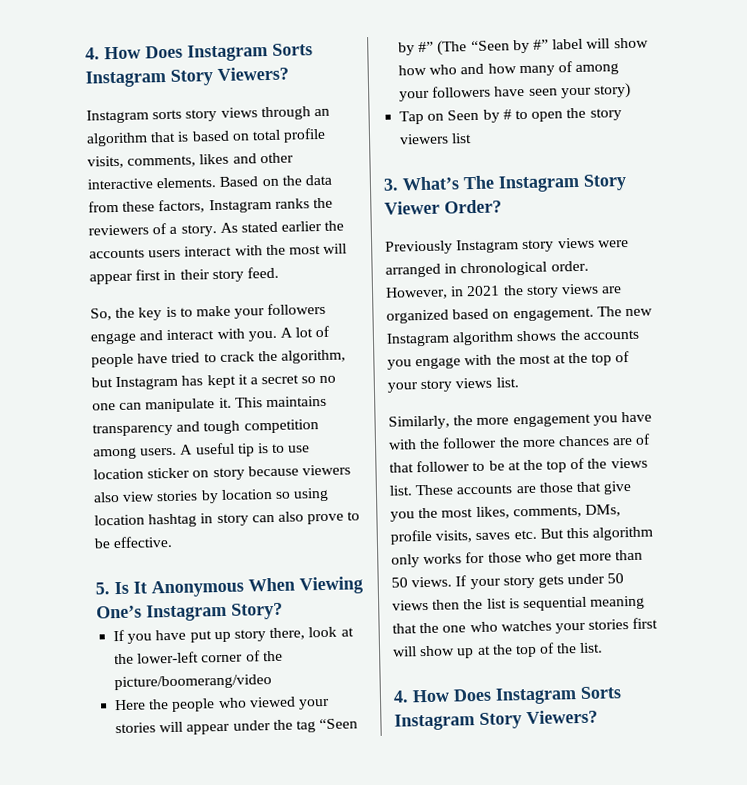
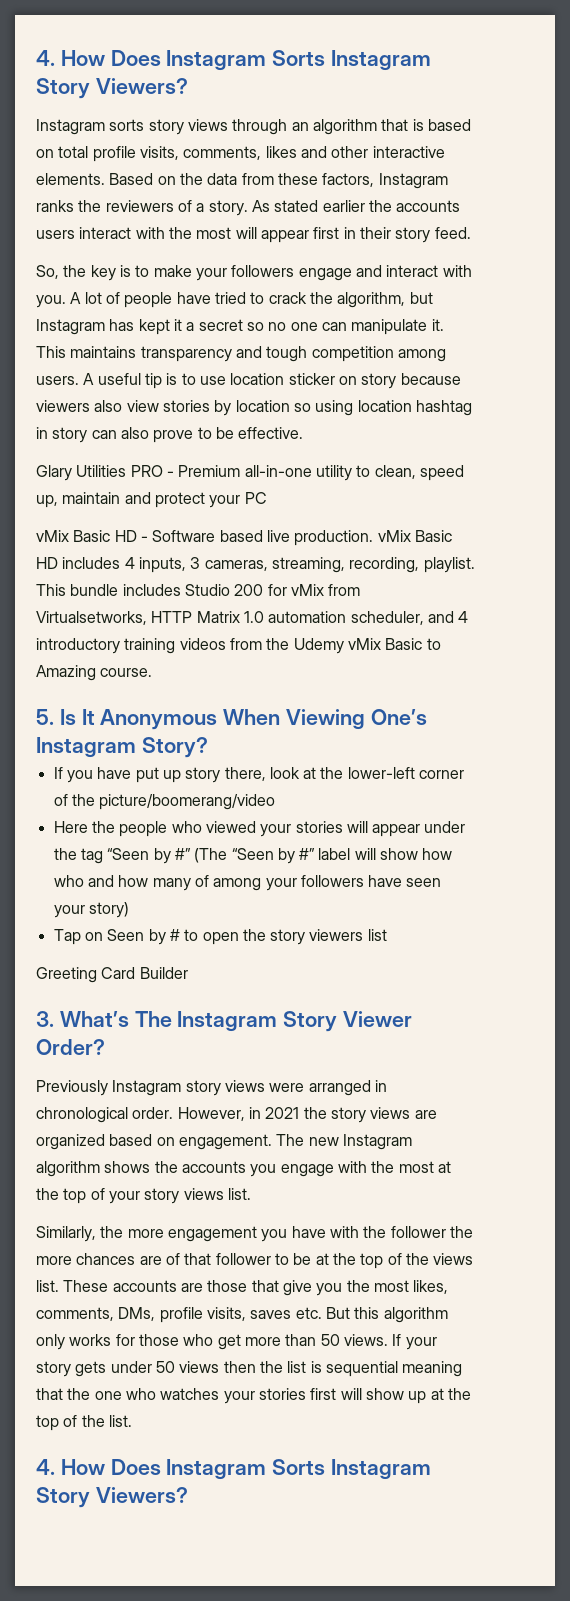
+ Glary Utilities PRO - Premium all-in-one utility to clean, speed up, maintain and protect your PC
+ vMix Basic HD - Software based live production. vMix Basic HD includes 4 inputs, 3 cameras, streaming, recording, playlist. This bundle includes Studio 200 for vMix from Virtualsetworks, HTTP Matrix 1.0 automation scheduler, and 4 introductory training videos from the Udemy vMix Basic to Amazing course.
+ Greeting Card Builder

